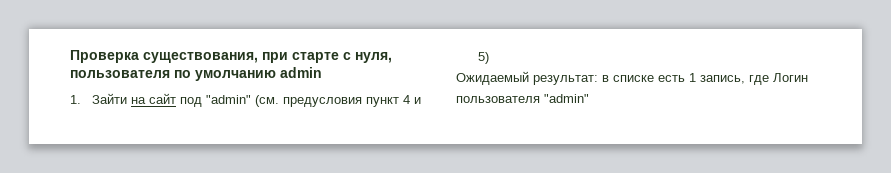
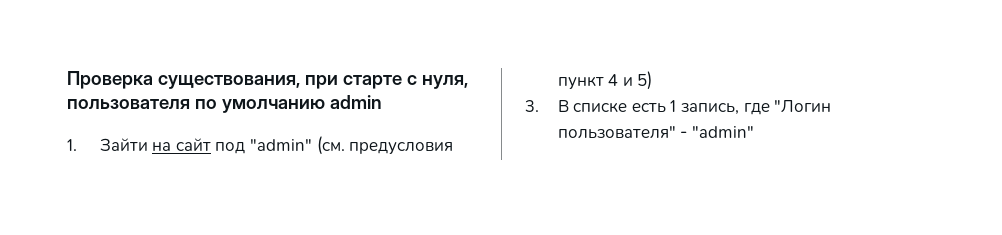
- Ожидаемый результат: в списке есть 1 запись, где Логин пользователя "admin"
+ 3. В списке есть 1 запись, где "Логин пользователя" - "admin"

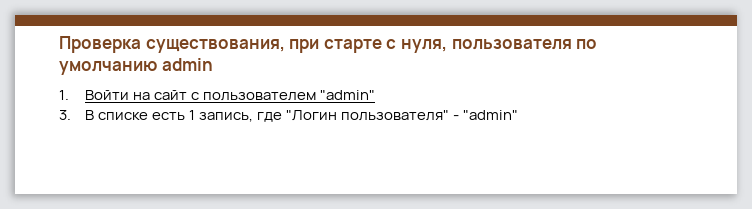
- 1. Зайти на сайт под "admin" (см. предусловия пункт 4 и 5)
+ 1. Войти на сайт с пользователем "admin"

